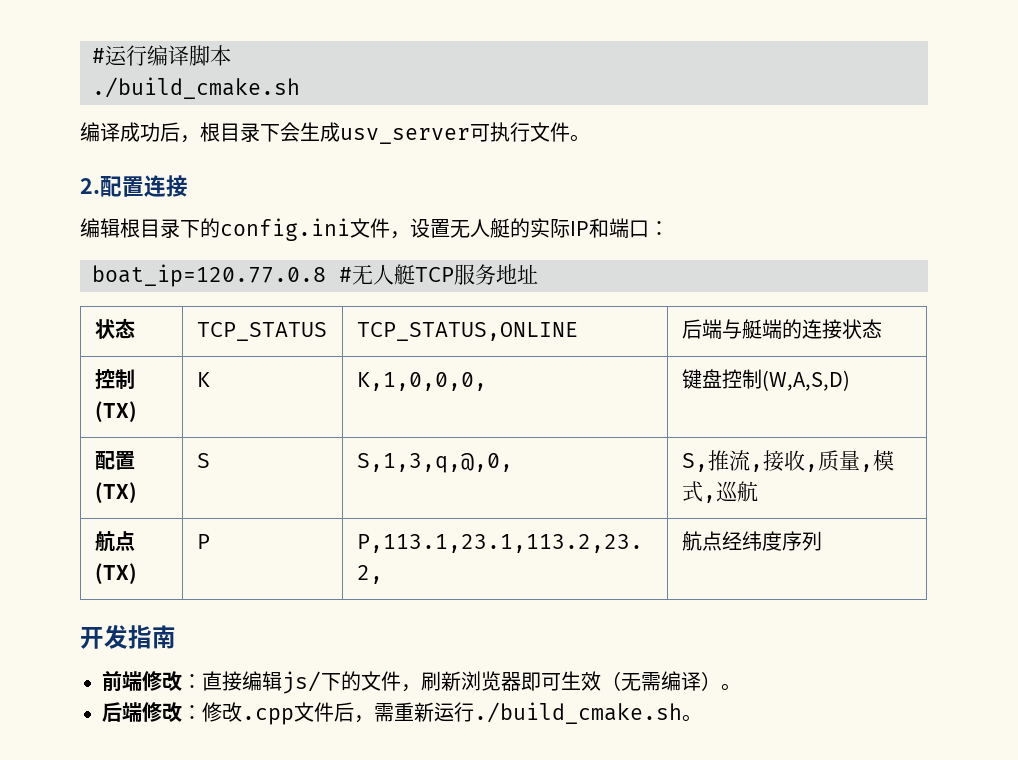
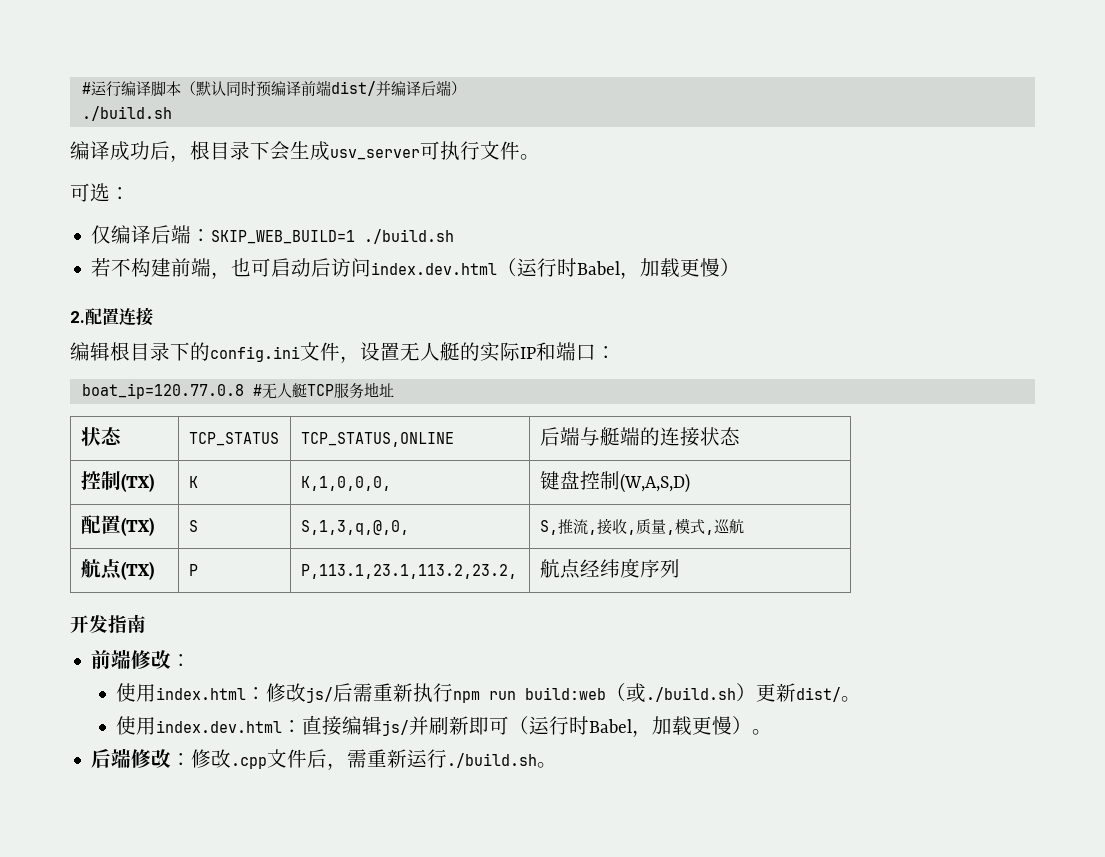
- #运行编译脚本
- ./build_cmake.sh
+ #运行编译脚本（默认同时预编译前端dist/并编译后端）
+ ./build.sh
+ 可选：
+ 仅编译后端：SKIP_WEB_BUILD=1 ./build.sh
+ 若不构建前端，也可启动后访问index.dev.html（运行时Babel，加载更慢）
- 前端修改：直接编辑js/下的文件，刷新浏览器即可生效（无需编译）。
+ 前端修改：
+ 使用index.html：修改js/后需重新执行npm run build:web（或./build.sh）更新dist/。
+ 使用index.dev.html：直接编辑js/并刷新即可（运行时Babel，加载更慢）。
- 后端修改：修改.cpp文件后，需重新运行./build_cmake.sh。
+ 后端修改：修改.cpp文件后，需重新运行./build.sh。

